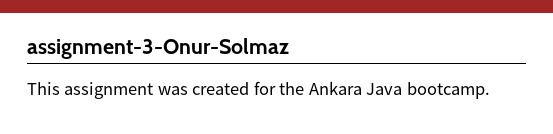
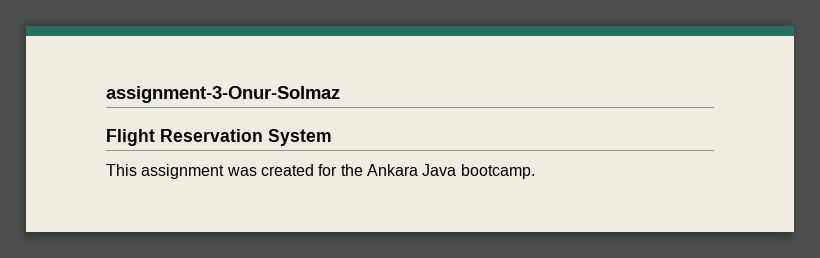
+ Flight Reservation System

